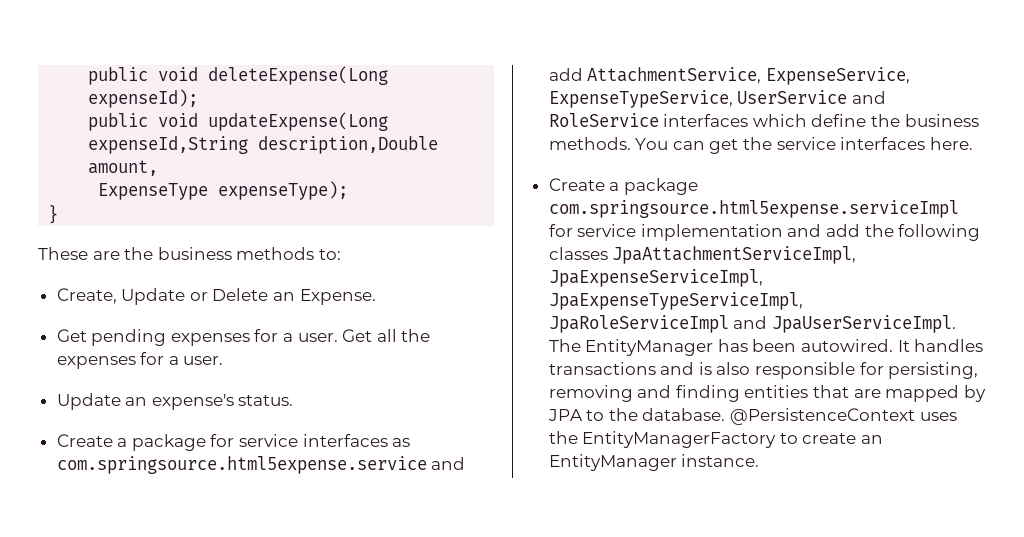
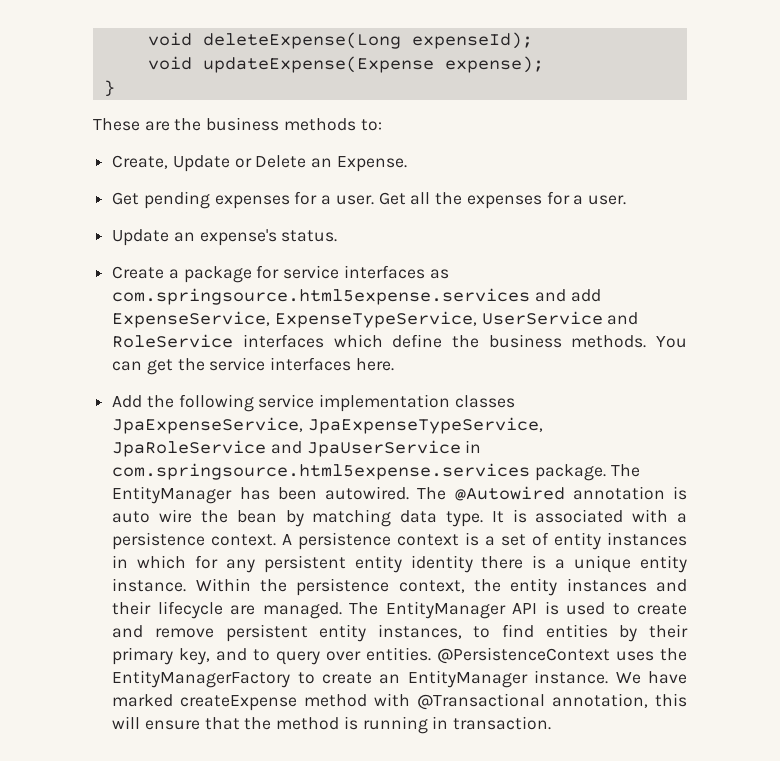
- public void deleteExpense(Long expenseId);
+ void deleteExpense(Long expenseId);
- public void updateExpense(Long expenseId,String description,Double amount,
- ExpenseType expenseType);
+ void updateExpense(Expense expense);
- Create a package for service interfaces as com.springsource.html5expense.service and add AttachmentService, ExpenseService, ExpenseTypeService, UserService and RoleService interfaces which define the business methods.
+ Create a package for service interfaces as com.springsource.html5expense.services and add ExpenseService, ExpenseTypeService, UserService and RoleService interfaces which define the business methods.
- Create a package com.springsource.html5expense.serviceImpl for service implementation and add the following classes JpaAttachmentServiceImpl, JpaExpenseServiceImpl, JpaExpenseTypeServiceImpl, JpaRoleServiceImpl and JpaUserServiceImpl.
+ Add the following service implementation classes JpaExpenseService, JpaExpenseTypeService, JpaRoleService and JpaUserService in com.springsource.html5expense.services package.
- It handles transactions and is also responsible for persisting, removing and finding entities that are mapped by JPA to the database.
+ The @Autowired annotation is auto wire the bean by matching data type. It is associated with a persistence context. A persistence context is a set of entity instances in which for any persistent entity identity there is a unique entity instance. Within the persistence context, the entity instances and their lifecycle are managed. The EntityManager API is used to create and remove persistent entity instances, to find entities by their primary key, and to query over entities.
+ We have marked createExpense method with @Transactional annotation, this will ensure that the method is running in transaction.

